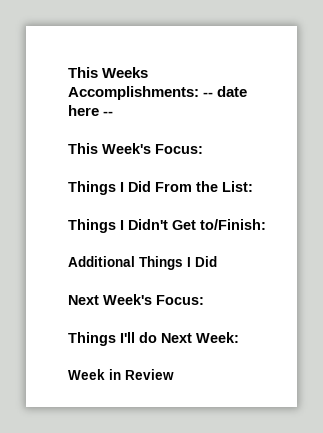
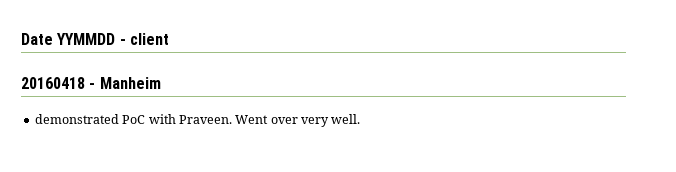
- This Weeks Accomplishments: -- date here --
- This Week's Focus:
- Things I Did From the List:
- Things I Didn't Get to/Finish:
- Additional Things I Did
- Next Week's Focus:
- Things I'll do Next Week:
- Week in Review
+ Date YYMMDD - client
+ 20160418 - Manheim
+ demonstrated PoC with Praveen. Went over very well.

